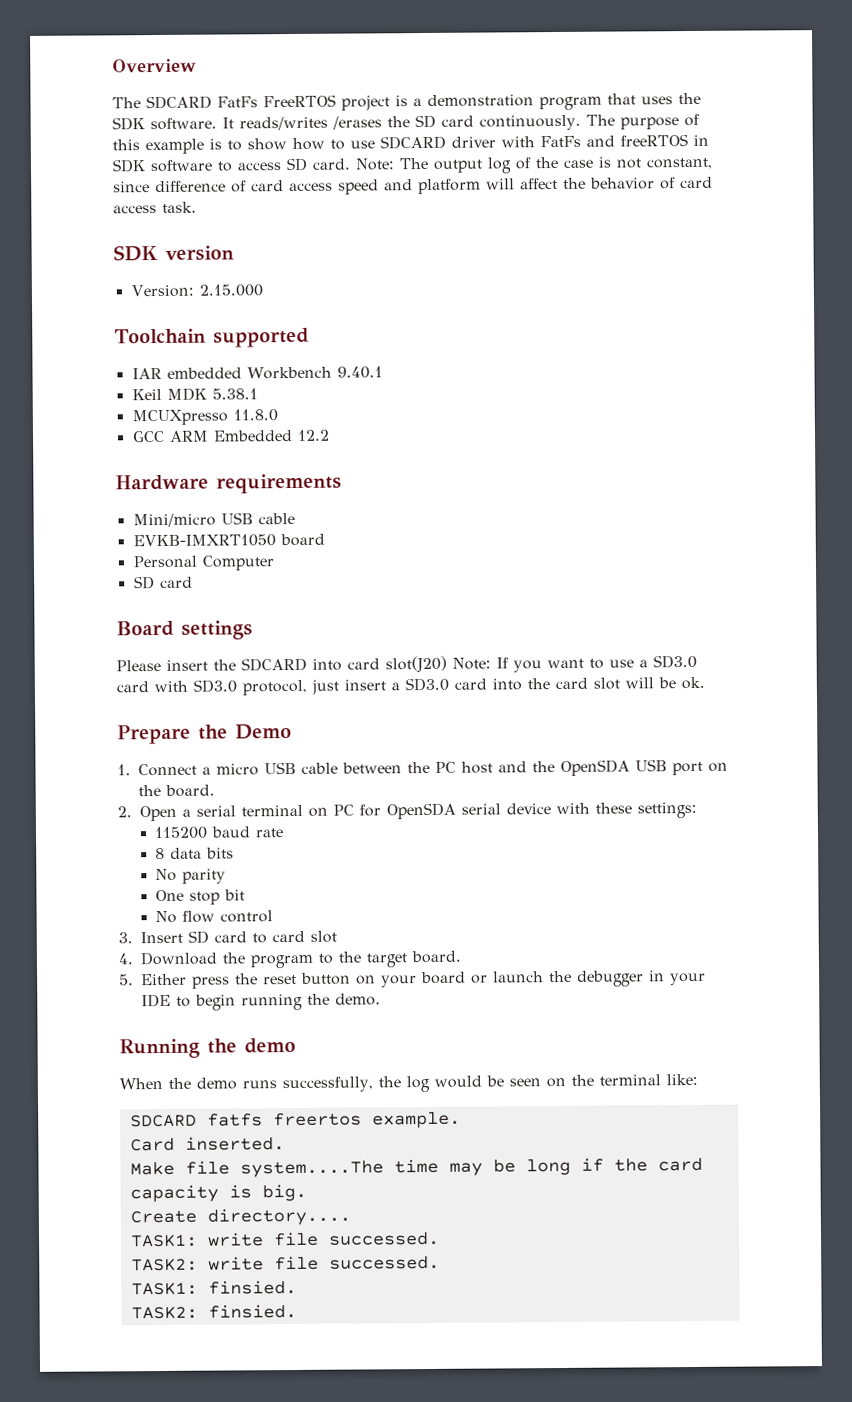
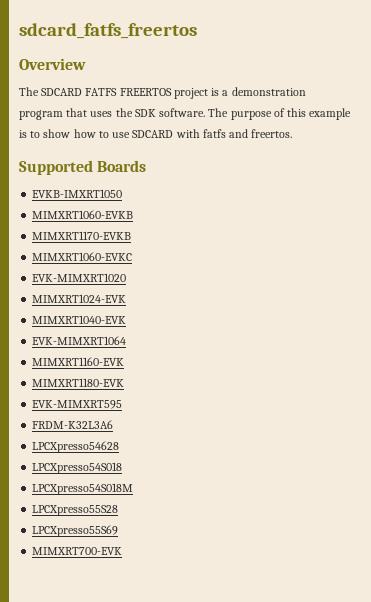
+ sdcard_fatfs_freertos
- The SDCARD FatFs FreeRTOS project is a demonstration program that uses the SDK software.
+ The SDCARD FATFS FREERTOS project is a demonstration program that uses the SDK software.
- It reads/writes /erases the SD card continuously.
- The purpose of this example is to show how to use SDCARD driver with FatFs and freeRTOS in SDK software to access SD card. Note: The output log of the case is not constant, since difference of card access speed and platform will affect the behavior of card access task.
- SDK version
- Version: 2.15.000
- Toolchain supported
- IAR embedded Workbench 9.40.1
- Keil MDK 5.38.1
- MCUXpresso 11.8.0
- GCC ARM Embedded 12.2
- Hardware requirements
- Mini/micro USB cable
- EVKB-IMXRT1050 board
- Personal Computer
- SD card
- Board settings
- Please insert the SDCARD into card slot(J20) Note: If you want to use a SD3.0 card with SD3.0 protocol, just insert a SD3.0 card into the card slot will be ok.
- Prepare the Demo
- 1. Connect a micro USB cable between the PC host and the OpenSDA USB port on the board.
- 2. Open a serial terminal on PC for OpenSDA serial device with these settings:
- 115200 baud rate
- 8 data bits
- No parity
- One stop bit
- No flow control
- 3. Insert SD card to card slot
- 4. Download the program to the target board.
- 5. Either press the reset button on your board or launch the debugger in your IDE to begin running the demo.
- Running the demo
- When the demo runs successfully, the log would be seen on the terminal like:
- SDCARD fatfs freertos example.
- Card inserted.
- Make file system....The time may be long if the card capacity is big.
- Create directory....
- TASK1: write file successed.
- TASK2: write file successed.
- TASK1: finsied.
- TASK2: finsied.
+ The purpose of this example is to show how to use SDCARD with fatfs and freertos.
+ Supported Boards
+ EVKB-IMXRT1050
+ MIMXRT1060-EVKB
+ MIMXRT1170-EVKB
+ MIMXRT1060-EVKC
+ EVK-MIMXRT1020
+ MIMXRT1024-EVK
+ MIMXRT1040-EVK
+ EVK-MIMXRT1064
+ MIMXRT1160-EVK
+ MIMXRT1180-EVK
+ EVK-MIMXRT595
+ FRDM-K32L3A6
+ LPCXpresso54628
+ LPCXpresso54S018
+ LPCXpresso54S018M
+ LPCXpresso55S28
+ LPCXpresso55S69
+ MIMXRT700-EVK

